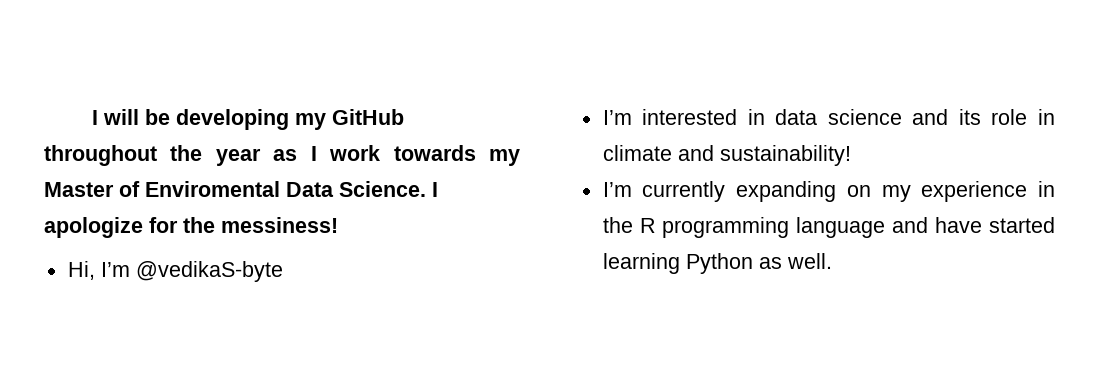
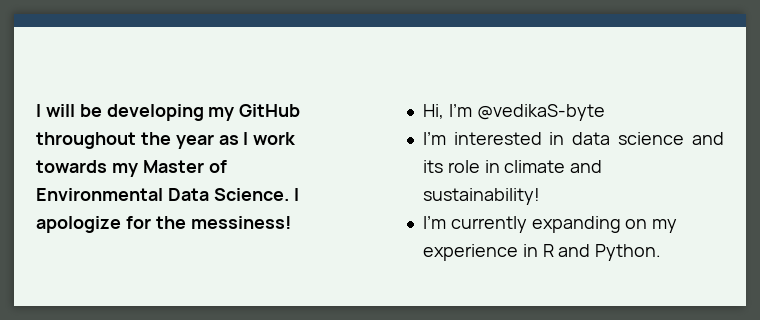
- I will be developing my GitHub throughout the year as I work towards my Master of Enviromental Data Science.
+ I will be developing my GitHub throughout the year as I work towards my Master of Environmental Data Science.
- I’m currently expanding on my experience in the R programming language and have started learning Python as well.
+ I’m currently expanding on my experience in R and Python.

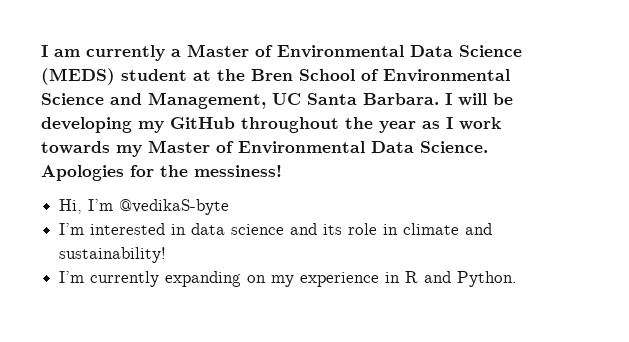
- I will be developing my GitHub throughout the year as I work towards my Master of Environmental Data Science.
+ I am currently a Master of Environmental Data Science (MEDS) student at the Bren School of Environmental Science and Management, UC Santa Barbara. I will be developing my GitHub throughout the year as I work towards my Master of Environmental Data Science.
- I apologize for the messiness!
+ Apologies for the messiness!

